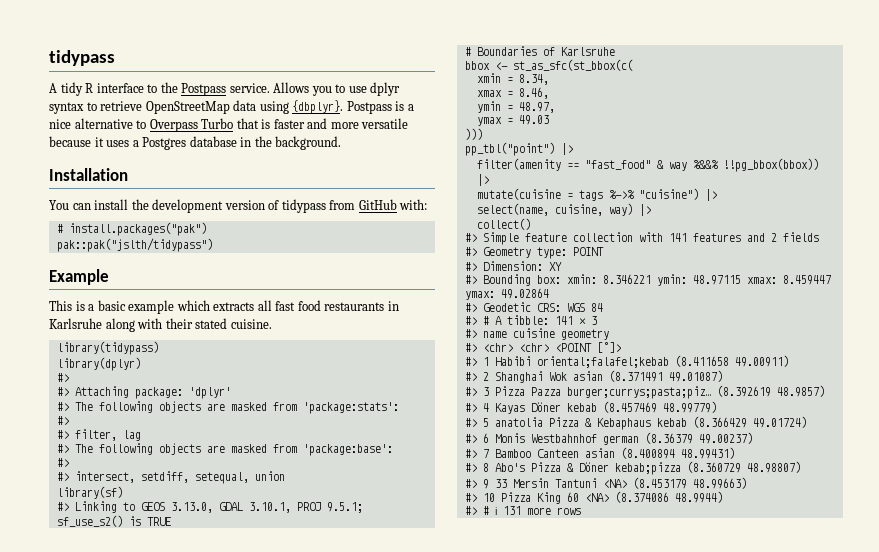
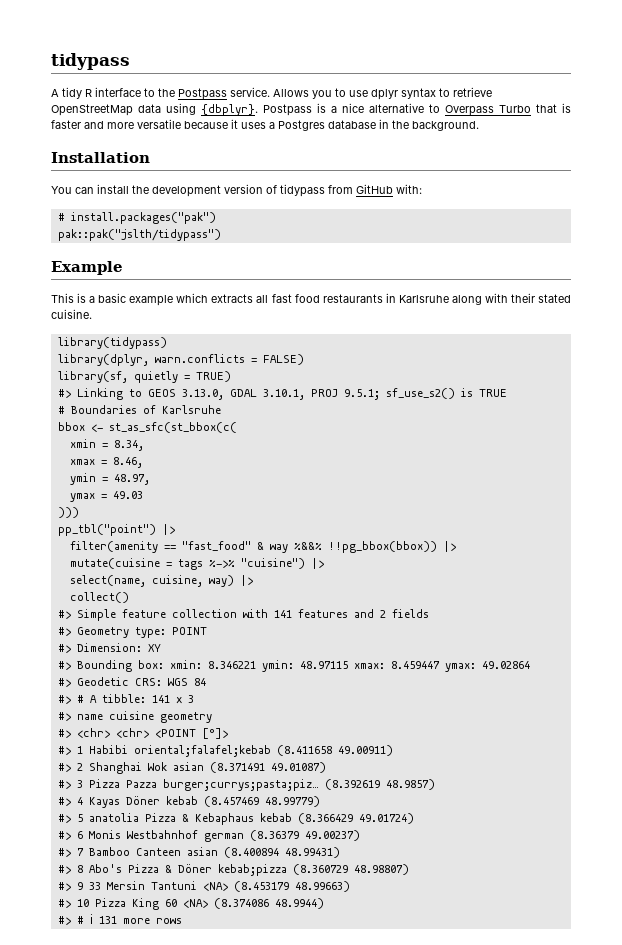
- library(dplyr)
- #>
- #> Attaching package: 'dplyr'
- #> The following objects are masked from 'package:stats':
- #>
- #> filter, lag
- #> The following objects are masked from 'package:base':
- #>
- #> intersect, setdiff, setequal, union
- library(sf)
+ library(dplyr, warn.conflicts = FALSE)
+ library(sf, quietly = TRUE)

